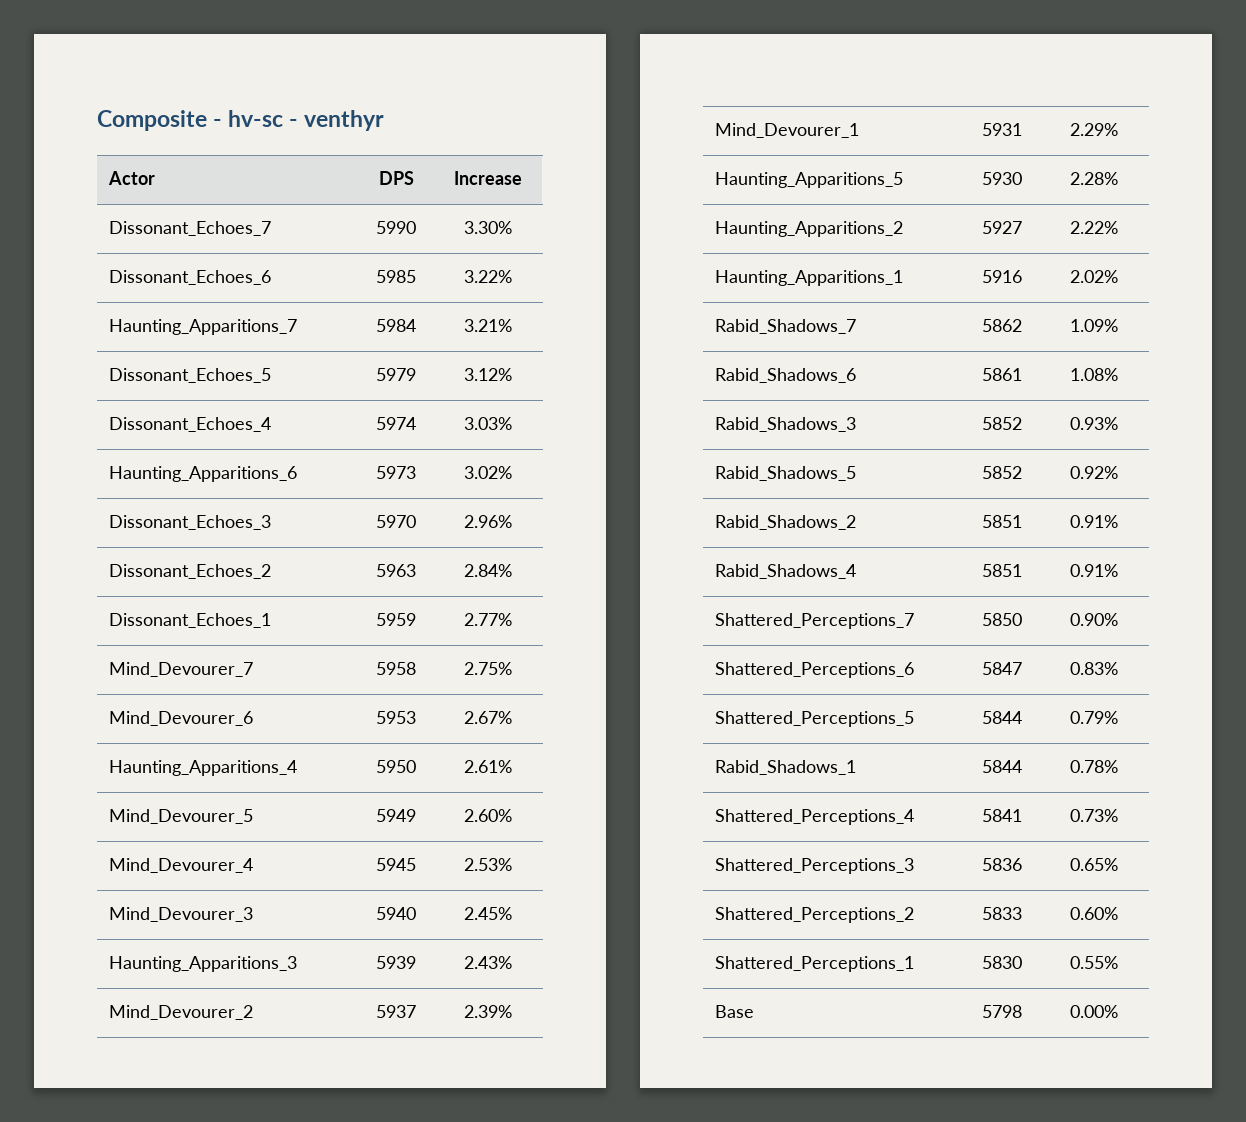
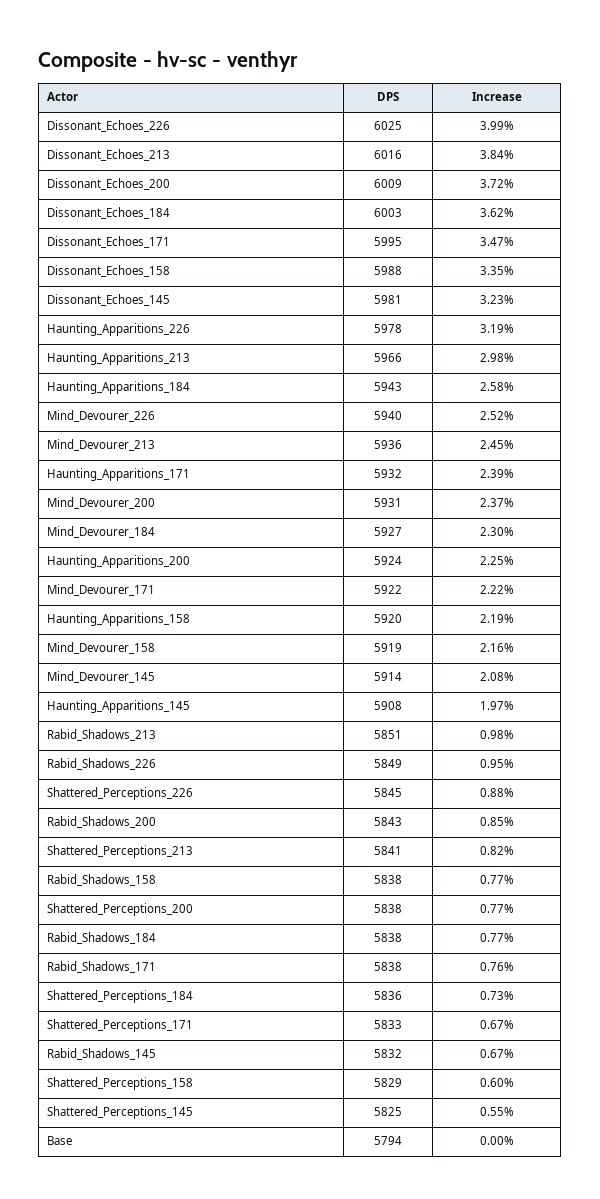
- Dissonant_Echoes_7 | 5990 | 3.30%
- Dissonant_Echoes_6 | 5985 | 3.22%
- Haunting_Apparitions_7 | 5984 | 3.21%
- Dissonant_Echoes_5 | 5979 | 3.12%
- Dissonant_Echoes_4 | 5974 | 3.03%
- Haunting_Apparitions_6 | 5973 | 3.02%
- Dissonant_Echoes_3 | 5970 | 2.96%
- Dissonant_Echoes_2 | 5963 | 2.84%
- Dissonant_Echoes_1 | 5959 | 2.77%
- Mind_Devourer_7 | 5958 | 2.75%
- Mind_Devourer_6 | 5953 | 2.67%
- Haunting_Apparitions_4 | 5950 | 2.61%
- Mind_Devourer_5 | 5949 | 2.60%
- Mind_Devourer_4 | 5945 | 2.53%
- Mind_Devourer_3 | 5940 | 2.45%
- Haunting_Apparitions_3 | 5939 | 2.43%
- Mind_Devourer_2 | 5937 | 2.39%
+ Dissonant_Echoes_226 | 6025 | 3.99%
+ Dissonant_Echoes_213 | 6016 | 3.84%
+ Dissonant_Echoes_200 | 6009 | 3.72%
+ Dissonant_Echoes_184 | 6003 | 3.62%
+ Dissonant_Echoes_171 | 5995 | 3.47%
+ Dissonant_Echoes_158 | 5988 | 3.35%
+ Dissonant_Echoes_145 | 5981 | 3.23%
+ Haunting_Apparitions_226 | 5978 | 3.19%
+ Haunting_Apparitions_213 | 5966 | 2.98%
+ Haunting_Apparitions_184 | 5943 | 2.58%
+ Mind_Devourer_226 | 5940 | 2.52%
+ Mind_Devourer_213 | 5936 | 2.45%
+ Haunting_Apparitions_171 | 5932 | 2.39%
- Mind_Devourer_1 | 5931 | 2.29%
- Haunting_Apparitions_5 | 5930 | 2.28%
- Haunting_Apparitions_2 | 5927 | 2.22%
- Haunting_Apparitions_1 | 5916 | 2.02%
- Rabid_Shadows_7 | 5862 | 1.09%
- Rabid_Shadows_6 | 5861 | 1.08%
- Rabid_Shadows_3 | 5852 | 0.93%
- Rabid_Shadows_5 | 5852 | 0.92%
- Rabid_Shadows_2 | 5851 | 0.91%
- Rabid_Shadows_4 | 5851 | 0.91%
- Shattered_Perceptions_7 | 5850 | 0.90%
- Shattered_Perceptions_6 | 5847 | 0.83%
- Shattered_Perceptions_5 | 5844 | 0.79%
- Rabid_Shadows_1 | 5844 | 0.78%
- Shattered_Perceptions_4 | 5841 | 0.73%
- Shattered_Perceptions_3 | 5836 | 0.65%
- Shattered_Perceptions_2 | 5833 | 0.60%
+ Mind_Devourer_200 | 5931 | 2.37%
+ Mind_Devourer_184 | 5927 | 2.30%
+ Haunting_Apparitions_200 | 5924 | 2.25%
+ Mind_Devourer_171 | 5922 | 2.22%
+ Haunting_Apparitions_158 | 5920 | 2.19%
+ Mind_Devourer_158 | 5919 | 2.16%
+ Mind_Devourer_145 | 5914 | 2.08%
+ Haunting_Apparitions_145 | 5908 | 1.97%
+ Rabid_Shadows_213 | 5851 | 0.98%
+ Rabid_Shadows_226 | 5849 | 0.95%
+ Shattered_Perceptions_226 | 5845 | 0.88%
+ Rabid_Shadows_200 | 5843 | 0.85%
+ Shattered_Perceptions_213 | 5841 | 0.82%
+ Rabid_Shadows_158 | 5838 | 0.77%
+ Shattered_Perceptions_200 | 5838 | 0.77%
+ Rabid_Shadows_184 | 5838 | 0.77%
+ Rabid_Shadows_171 | 5838 | 0.76%
+ Shattered_Perceptions_184 | 5836 | 0.73%
+ Shattered_Perceptions_171 | 5833 | 0.67%
+ Rabid_Shadows_145 | 5832 | 0.67%
+ Shattered_Perceptions_158 | 5829 | 0.60%
- Shattered_Perceptions_1 | 5830 | 0.55%
+ Shattered_Perceptions_145 | 5825 | 0.55%
- Base | 5798 | 0.00%
+ Base | 5794 | 0.00%

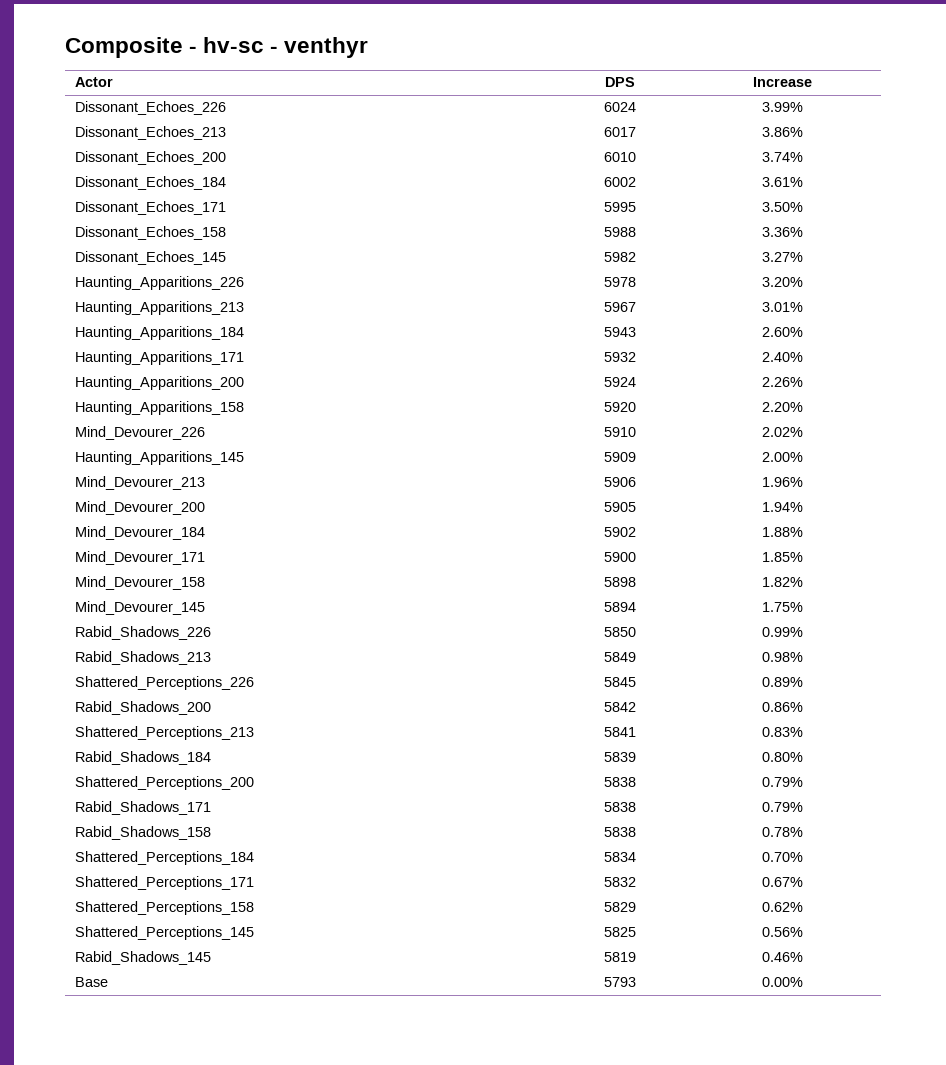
- Dissonant_Echoes_226 | 6025 | 3.99%
+ Dissonant_Echoes_226 | 6024 | 3.99%
- Dissonant_Echoes_213 | 6016 | 3.84%
+ Dissonant_Echoes_213 | 6017 | 3.86%
- Dissonant_Echoes_200 | 6009 | 3.72%
+ Dissonant_Echoes_200 | 6010 | 3.74%
- Dissonant_Echoes_184 | 6003 | 3.62%
+ Dissonant_Echoes_184 | 6002 | 3.61%
- Dissonant_Echoes_171 | 5995 | 3.47%
+ Dissonant_Echoes_171 | 5995 | 3.50%
- Dissonant_Echoes_158 | 5988 | 3.35%
+ Dissonant_Echoes_158 | 5988 | 3.36%
- Dissonant_Echoes_145 | 5981 | 3.23%
+ Dissonant_Echoes_145 | 5982 | 3.27%
- Haunting_Apparitions_226 | 5978 | 3.19%
+ Haunting_Apparitions_226 | 5978 | 3.20%
- Haunting_Apparitions_213 | 5966 | 2.98%
+ Haunting_Apparitions_213 | 5967 | 3.01%
- Haunting_Apparitions_184 | 5943 | 2.58%
- Mind_Devourer_226 | 5940 | 2.52%
- Mind_Devourer_213 | 5936 | 2.45%
- Haunting_Apparitions_171 | 5932 | 2.39%
- Mind_Devourer_200 | 5931 | 2.37%
- Mind_Devourer_184 | 5927 | 2.30%
- Haunting_Apparitions_200 | 5924 | 2.25%
- Mind_Devourer_171 | 5922 | 2.22%
- Haunting_Apparitions_158 | 5920 | 2.19%
+ Haunting_Apparitions_184 | 5943 | 2.60%
+ Haunting_Apparitions_171 | 5932 | 2.40%
+ Haunting_Apparitions_200 | 5924 | 2.26%
+ Haunting_Apparitions_158 | 5920 | 2.20%
+ Mind_Devourer_226 | 5910 | 2.02%
+ Haunting_Apparitions_145 | 5909 | 2.00%
+ Mind_Devourer_213 | 5906 | 1.96%
+ Mind_Devourer_200 | 5905 | 1.94%
+ Mind_Devourer_184 | 5902 | 1.88%
+ Mind_Devourer_171 | 5900 | 1.85%
- Mind_Devourer_158 | 5919 | 2.16%
+ Mind_Devourer_158 | 5898 | 1.82%
- Mind_Devourer_145 | 5914 | 2.08%
- Haunting_Apparitions_145 | 5908 | 1.97%
+ Mind_Devourer_145 | 5894 | 1.75%
+ Rabid_Shadows_226 | 5850 | 0.99%
- Rabid_Shadows_213 | 5851 | 0.98%
+ Rabid_Shadows_213 | 5849 | 0.98%
- Rabid_Shadows_226 | 5849 | 0.95%
- Shattered_Perceptions_226 | 5845 | 0.88%
+ Shattered_Perceptions_226 | 5845 | 0.89%
- Rabid_Shadows_200 | 5843 | 0.85%
+ Rabid_Shadows_200 | 5842 | 0.86%
- Shattered_Perceptions_213 | 5841 | 0.82%
- Rabid_Shadows_158 | 5838 | 0.77%
- Shattered_Perceptions_200 | 5838 | 0.77%
- Rabid_Shadows_184 | 5838 | 0.77%
- Rabid_Shadows_171 | 5838 | 0.76%
+ Shattered_Perceptions_213 | 5841 | 0.83%
+ Rabid_Shadows_184 | 5839 | 0.80%
+ Shattered_Perceptions_200 | 5838 | 0.79%
+ Rabid_Shadows_171 | 5838 | 0.79%
+ Rabid_Shadows_158 | 5838 | 0.78%
- Shattered_Perceptions_184 | 5836 | 0.73%
+ Shattered_Perceptions_184 | 5834 | 0.70%
- Shattered_Perceptions_171 | 5833 | 0.67%
- Rabid_Shadows_145 | 5832 | 0.67%
+ Shattered_Perceptions_171 | 5832 | 0.67%
- Shattered_Perceptions_158 | 5829 | 0.60%
+ Shattered_Perceptions_158 | 5829 | 0.62%
- Shattered_Perceptions_145 | 5825 | 0.55%
+ Shattered_Perceptions_145 | 5825 | 0.56%
+ Rabid_Shadows_145 | 5819 | 0.46%
- Base | 5794 | 0.00%
+ Base | 5793 | 0.00%

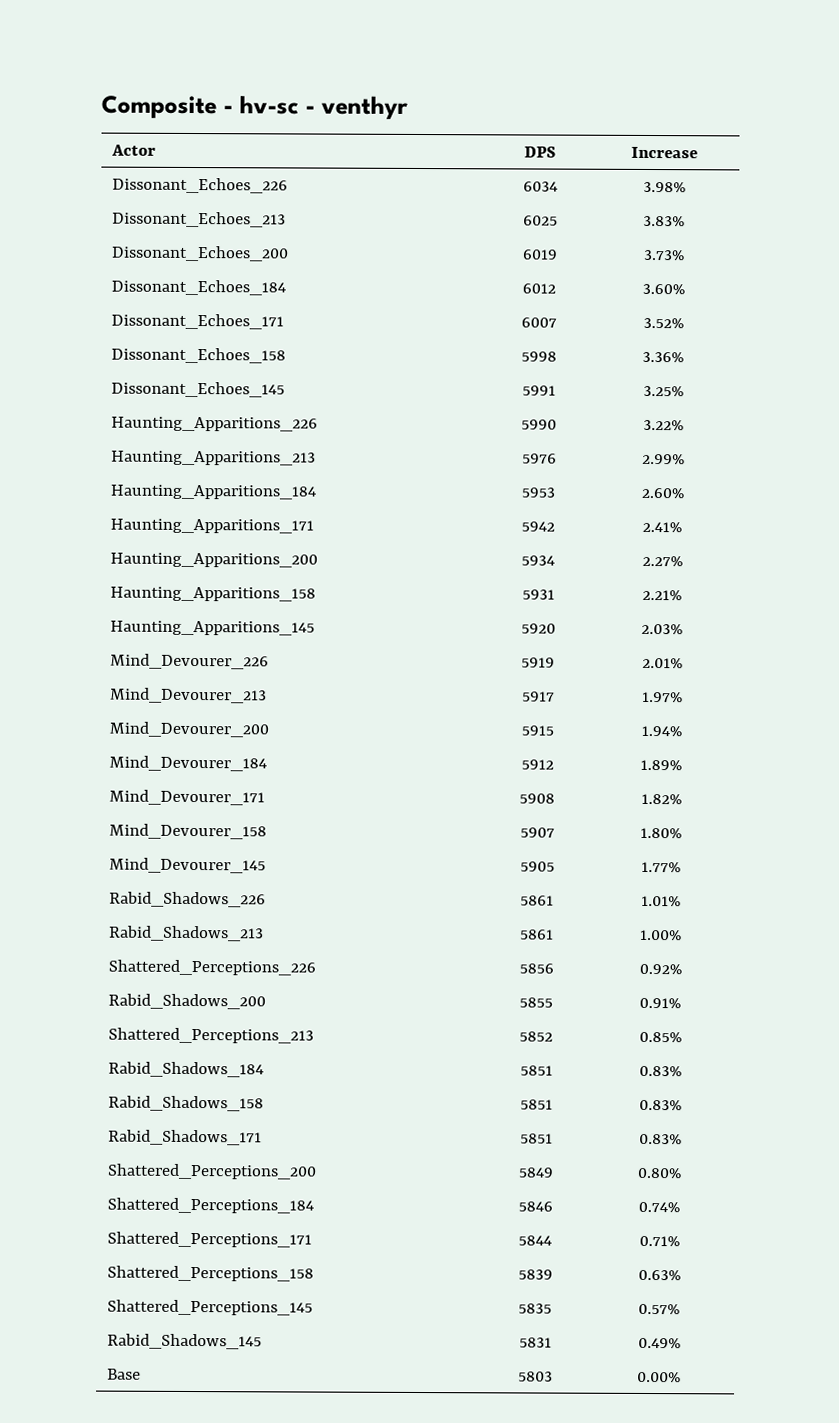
- Dissonant_Echoes_226 | 6024 | 3.99%
+ Dissonant_Echoes_226 | 6034 | 3.98%
- Dissonant_Echoes_213 | 6017 | 3.86%
+ Dissonant_Echoes_213 | 6025 | 3.83%
- Dissonant_Echoes_200 | 6010 | 3.74%
+ Dissonant_Echoes_200 | 6019 | 3.73%
- Dissonant_Echoes_184 | 6002 | 3.61%
+ Dissonant_Echoes_184 | 6012 | 3.60%
- Dissonant_Echoes_171 | 5995 | 3.50%
+ Dissonant_Echoes_171 | 6007 | 3.52%
- Dissonant_Echoes_158 | 5988 | 3.36%
+ Dissonant_Echoes_158 | 5998 | 3.36%
- Dissonant_Echoes_145 | 5982 | 3.27%
+ Dissonant_Echoes_145 | 5991 | 3.25%
- Haunting_Apparitions_226 | 5978 | 3.20%
+ Haunting_Apparitions_226 | 5990 | 3.22%
- Haunting_Apparitions_213 | 5967 | 3.01%
+ Haunting_Apparitions_213 | 5976 | 2.99%
- Haunting_Apparitions_184 | 5943 | 2.60%
+ Haunting_Apparitions_184 | 5953 | 2.60%
- Haunting_Apparitions_171 | 5932 | 2.40%
+ Haunting_Apparitions_171 | 5942 | 2.41%
- Haunting_Apparitions_200 | 5924 | 2.26%
+ Haunting_Apparitions_200 | 5934 | 2.27%
- Haunting_Apparitions_158 | 5920 | 2.20%
+ Haunting_Apparitions_158 | 5931 | 2.21%
+ Haunting_Apparitions_145 | 5920 | 2.03%
- Mind_Devourer_226 | 5910 | 2.02%
- Haunting_Apparitions_145 | 5909 | 2.00%
+ Mind_Devourer_226 | 5919 | 2.01%
- Mind_Devourer_213 | 5906 | 1.96%
+ Mind_Devourer_213 | 5917 | 1.97%
- Mind_Devourer_200 | 5905 | 1.94%
+ Mind_Devourer_200 | 5915 | 1.94%
- Mind_Devourer_184 | 5902 | 1.88%
+ Mind_Devourer_184 | 5912 | 1.89%
- Mind_Devourer_171 | 5900 | 1.85%
+ Mind_Devourer_171 | 5908 | 1.82%
- Mind_Devourer_158 | 5898 | 1.82%
+ Mind_Devourer_158 | 5907 | 1.80%
- Mind_Devourer_145 | 5894 | 1.75%
+ Mind_Devourer_145 | 5905 | 1.77%
- Rabid_Shadows_226 | 5850 | 0.99%
+ Rabid_Shadows_226 | 5861 | 1.01%
- Rabid_Shadows_213 | 5849 | 0.98%
+ Rabid_Shadows_213 | 5861 | 1.00%
- Shattered_Perceptions_226 | 5845 | 0.89%
+ Shattered_Perceptions_226 | 5856 | 0.92%
- Rabid_Shadows_200 | 5842 | 0.86%
+ Rabid_Shadows_200 | 5855 | 0.91%
- Shattered_Perceptions_213 | 5841 | 0.83%
- Rabid_Shadows_184 | 5839 | 0.80%
- Shattered_Perceptions_200 | 5838 | 0.79%
- Rabid_Shadows_171 | 5838 | 0.79%
- Rabid_Shadows_158 | 5838 | 0.78%
- Shattered_Perceptions_184 | 5834 | 0.70%
- Shattered_Perceptions_171 | 5832 | 0.67%
- Shattered_Perceptions_158 | 5829 | 0.62%
+ Shattered_Perceptions_213 | 5852 | 0.85%
+ Rabid_Shadows_184 | 5851 | 0.83%
+ Rabid_Shadows_158 | 5851 | 0.83%
+ Rabid_Shadows_171 | 5851 | 0.83%
+ Shattered_Perceptions_200 | 5849 | 0.80%
+ Shattered_Perceptions_184 | 5846 | 0.74%
+ Shattered_Perceptions_171 | 5844 | 0.71%
+ Shattered_Perceptions_158 | 5839 | 0.63%
- Shattered_Perceptions_145 | 5825 | 0.56%
+ Shattered_Perceptions_145 | 5835 | 0.57%
- Rabid_Shadows_145 | 5819 | 0.46%
+ Rabid_Shadows_145 | 5831 | 0.49%
- Base | 5793 | 0.00%
+ Base | 5803 | 0.00%

